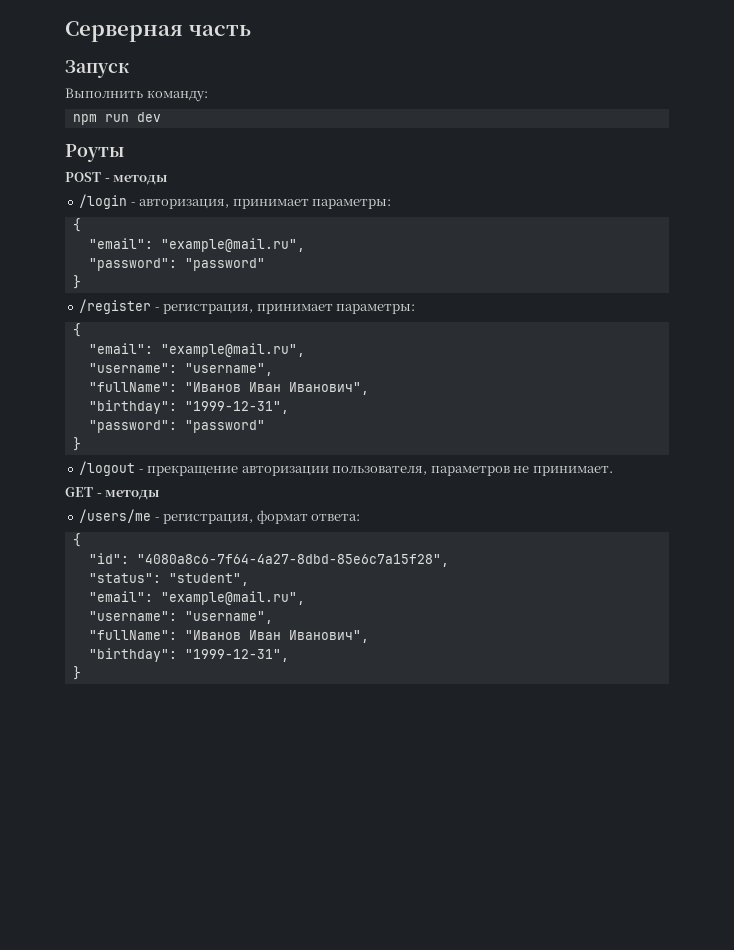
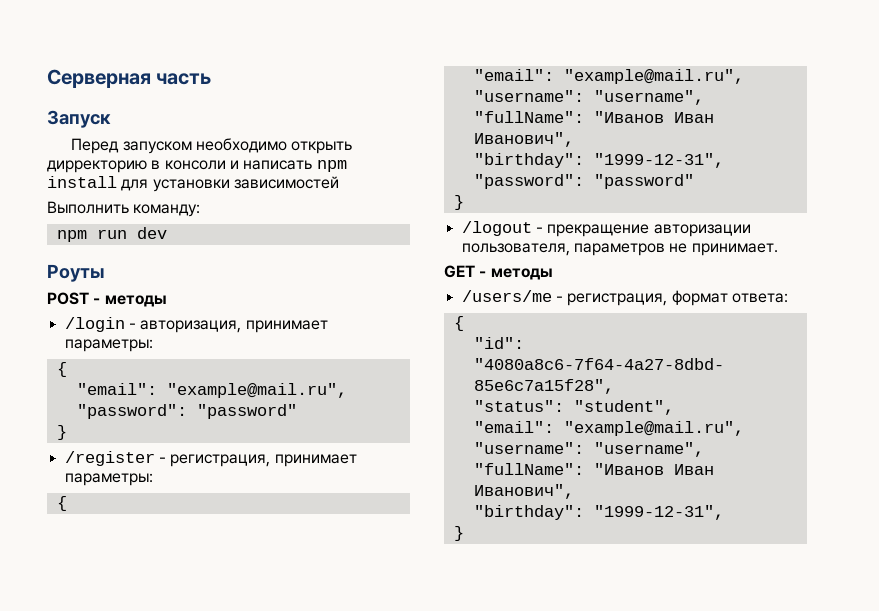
+ Перед запуском необходимо открыть дирректорию в консоли и написать npm install для установки зависимостей

